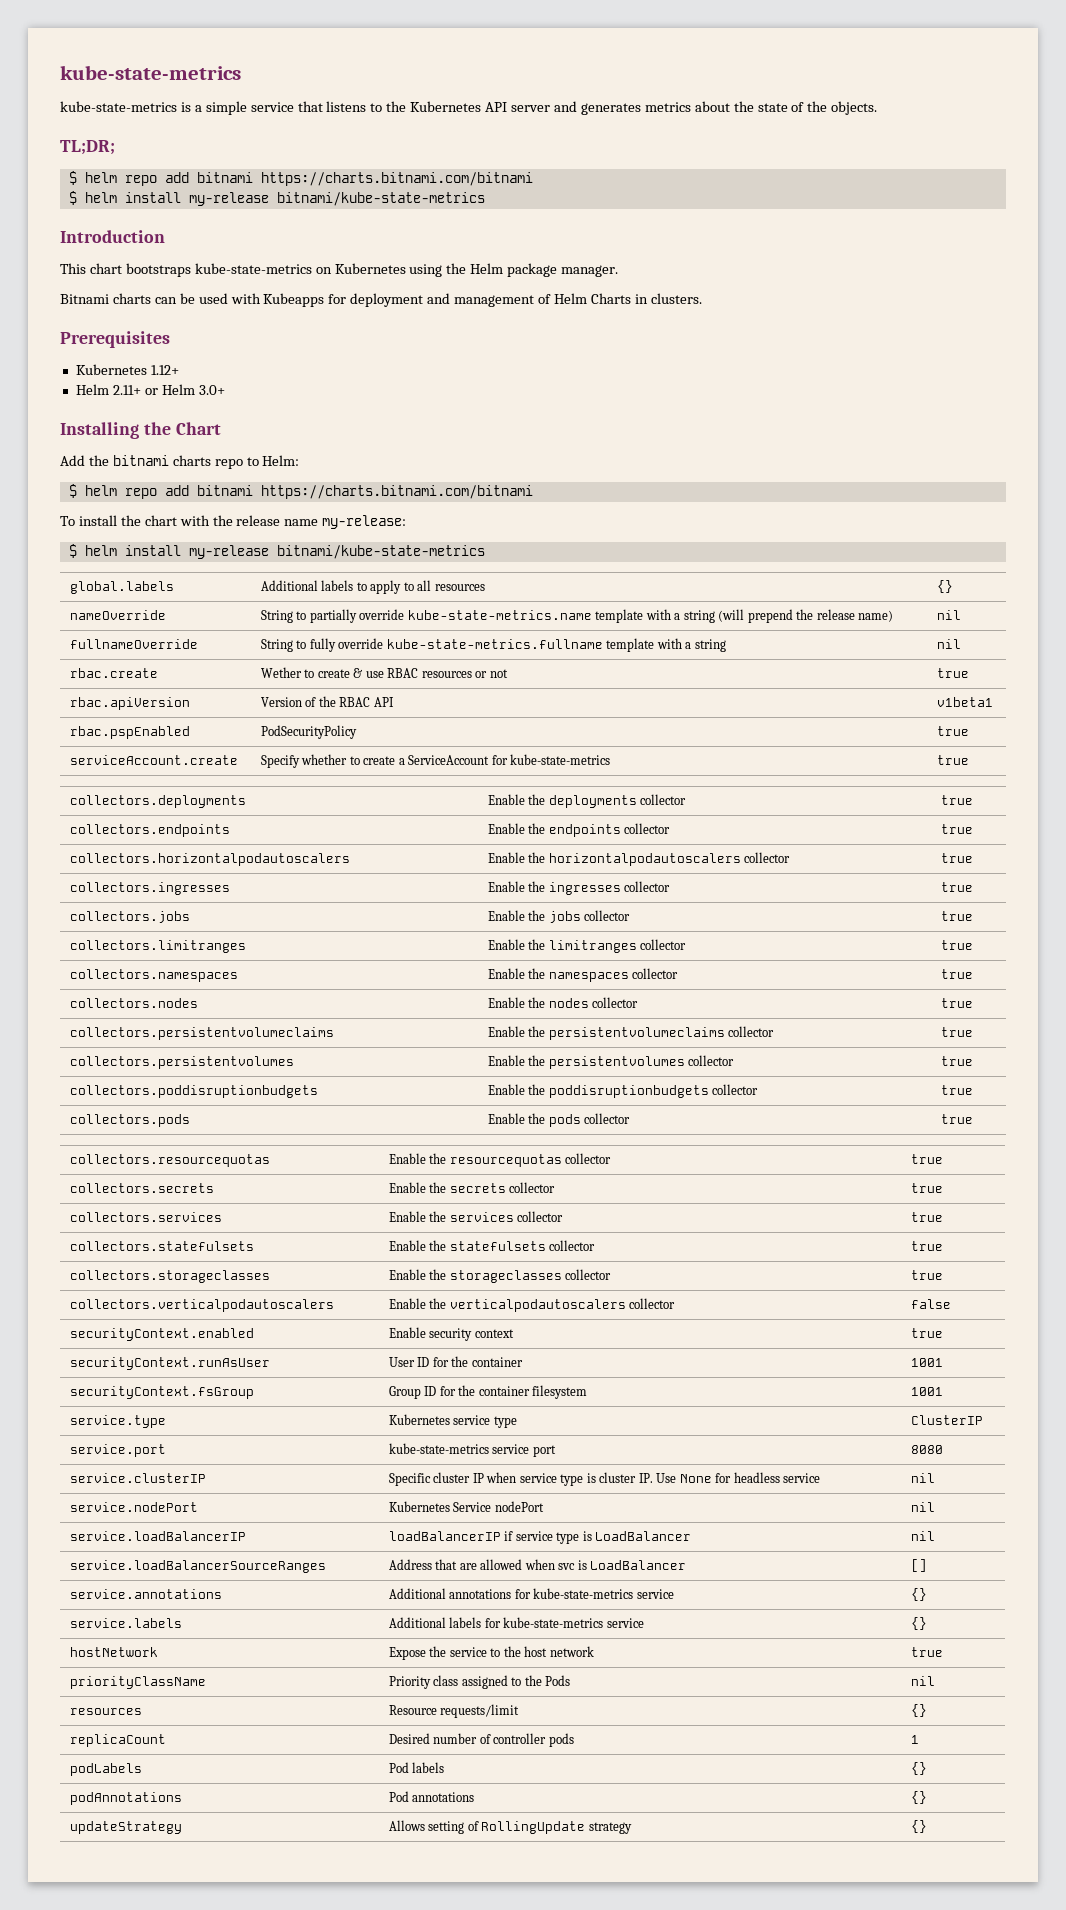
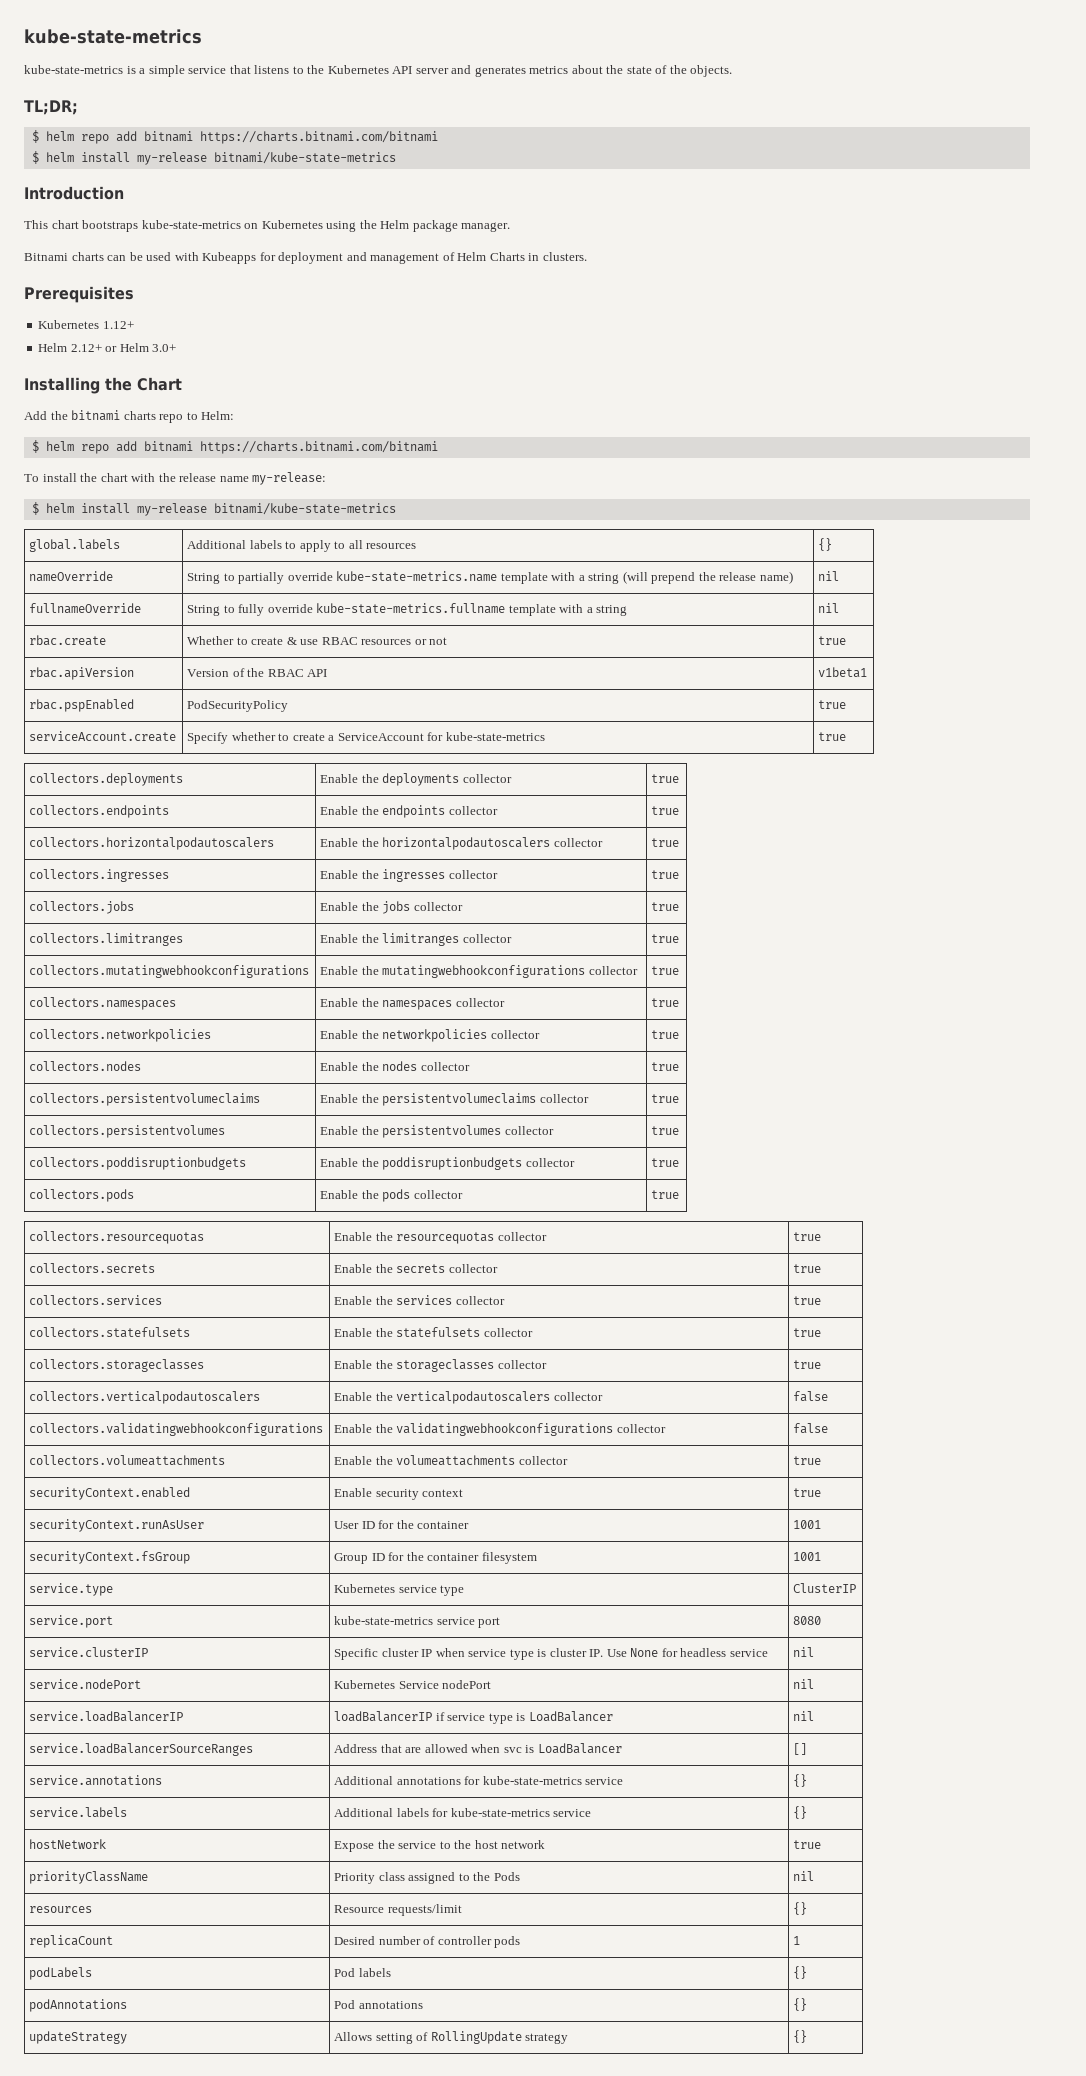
- Helm 2.11+ or Helm 3.0+
+ Helm 2.12+ or Helm 3.0+
- rbac.create | Wether to create & use RBAC resources or not | true
+ rbac.create | Whether to create & use RBAC resources or not | true
+ collectors.mutatingwebhookconfigurations | Enable the mutatingwebhookconfigurations collector | true
+ collectors.networkpolicies | Enable the networkpolicies collector | true
+ collectors.validatingwebhookconfigurations | Enable the validatingwebhookconfigurations collector | false
+ collectors.volumeattachments | Enable the volumeattachments collector | true

